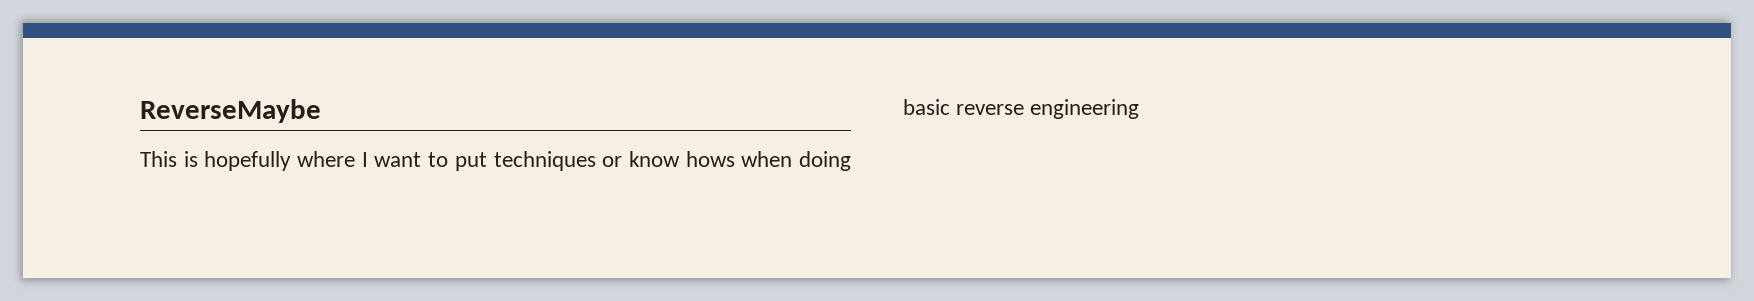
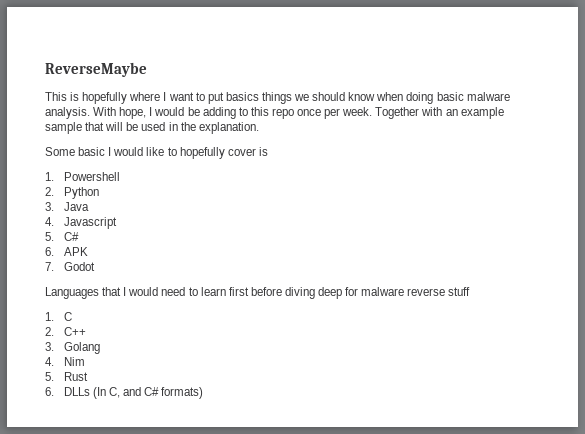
- This is hopefully where I want to put techniques or know hows when doing basic reverse engineering
+ This is hopefully where I want to put basics things we should know when doing basic malware analysis. With hope, I would be adding to this repo once per week. Together with an example sample that will be used in the explanation.
+ Some basic I would like to hopefully cover is
+ 1. Powershell
+ 2. Python
+ 3. Java
+ 4. Javascript
+ 5. C#
+ 6. APK
+ 7. Godot
+ Languages that I would need to learn first before diving deep for malware reverse stuff
+ 1. C
+ 2. C++
+ 3. Golang
+ 4. Nim
+ 5. Rust
+ 6. DLLs (In C, and C# formats)

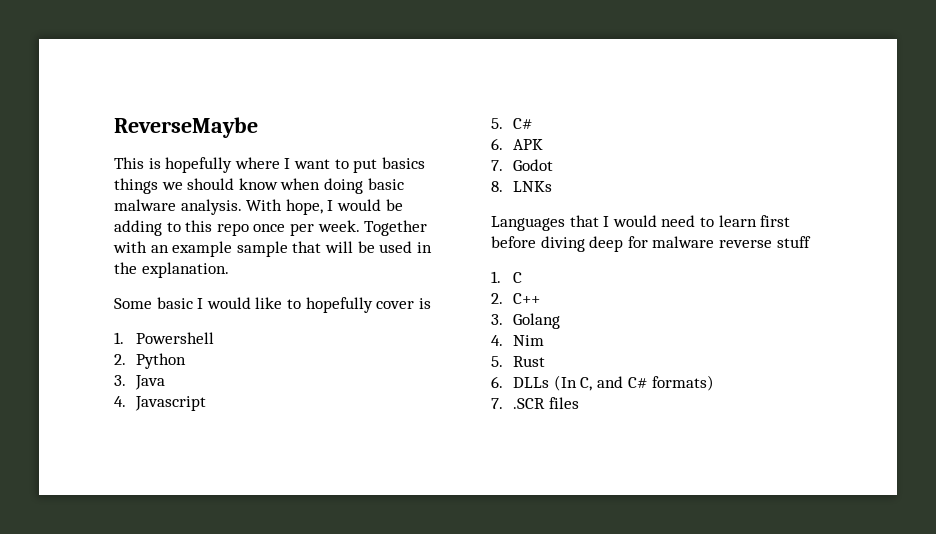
+ 8. LNKs
+ 7. .SCR files

